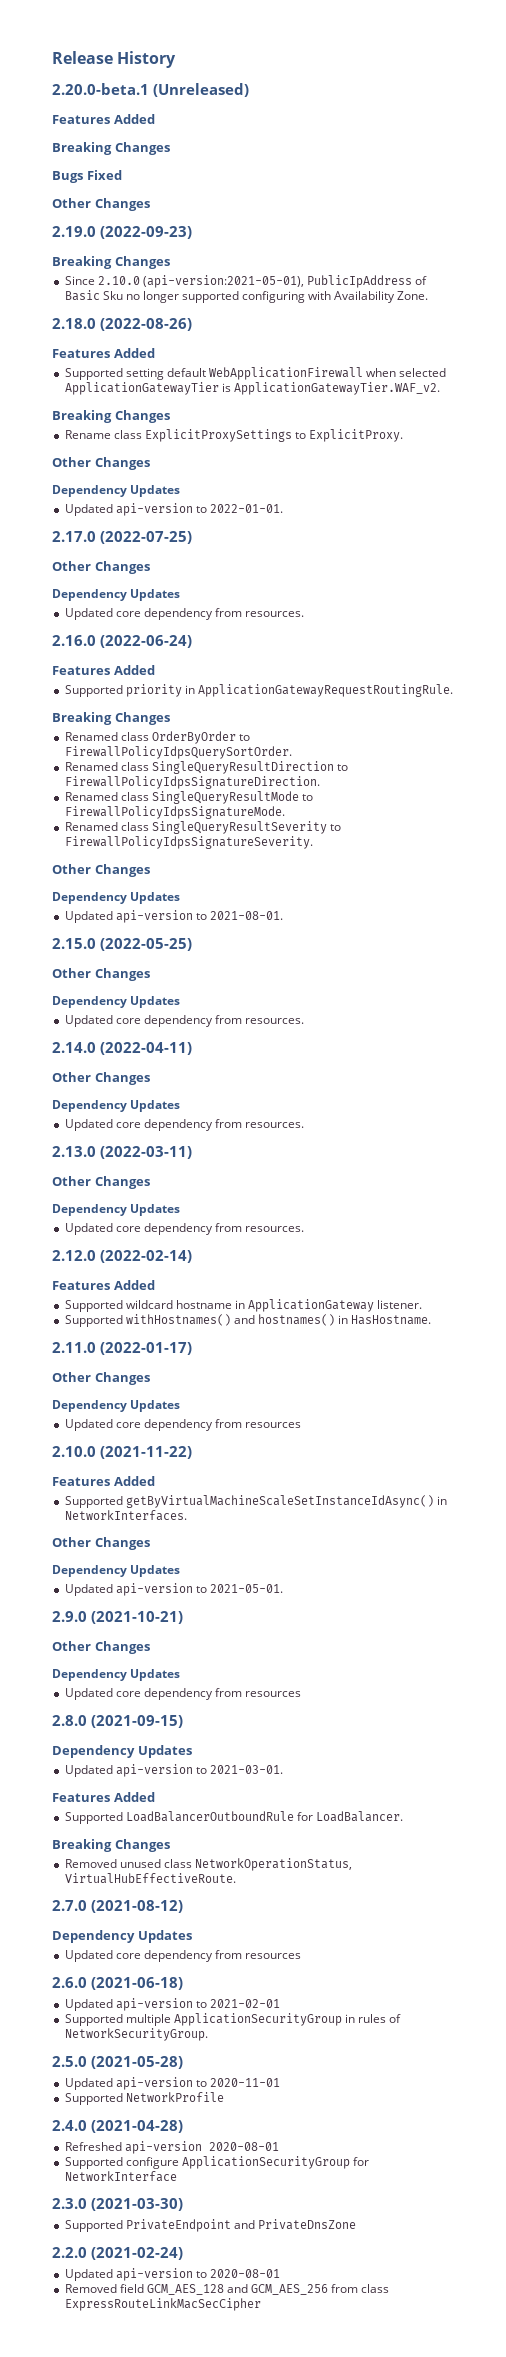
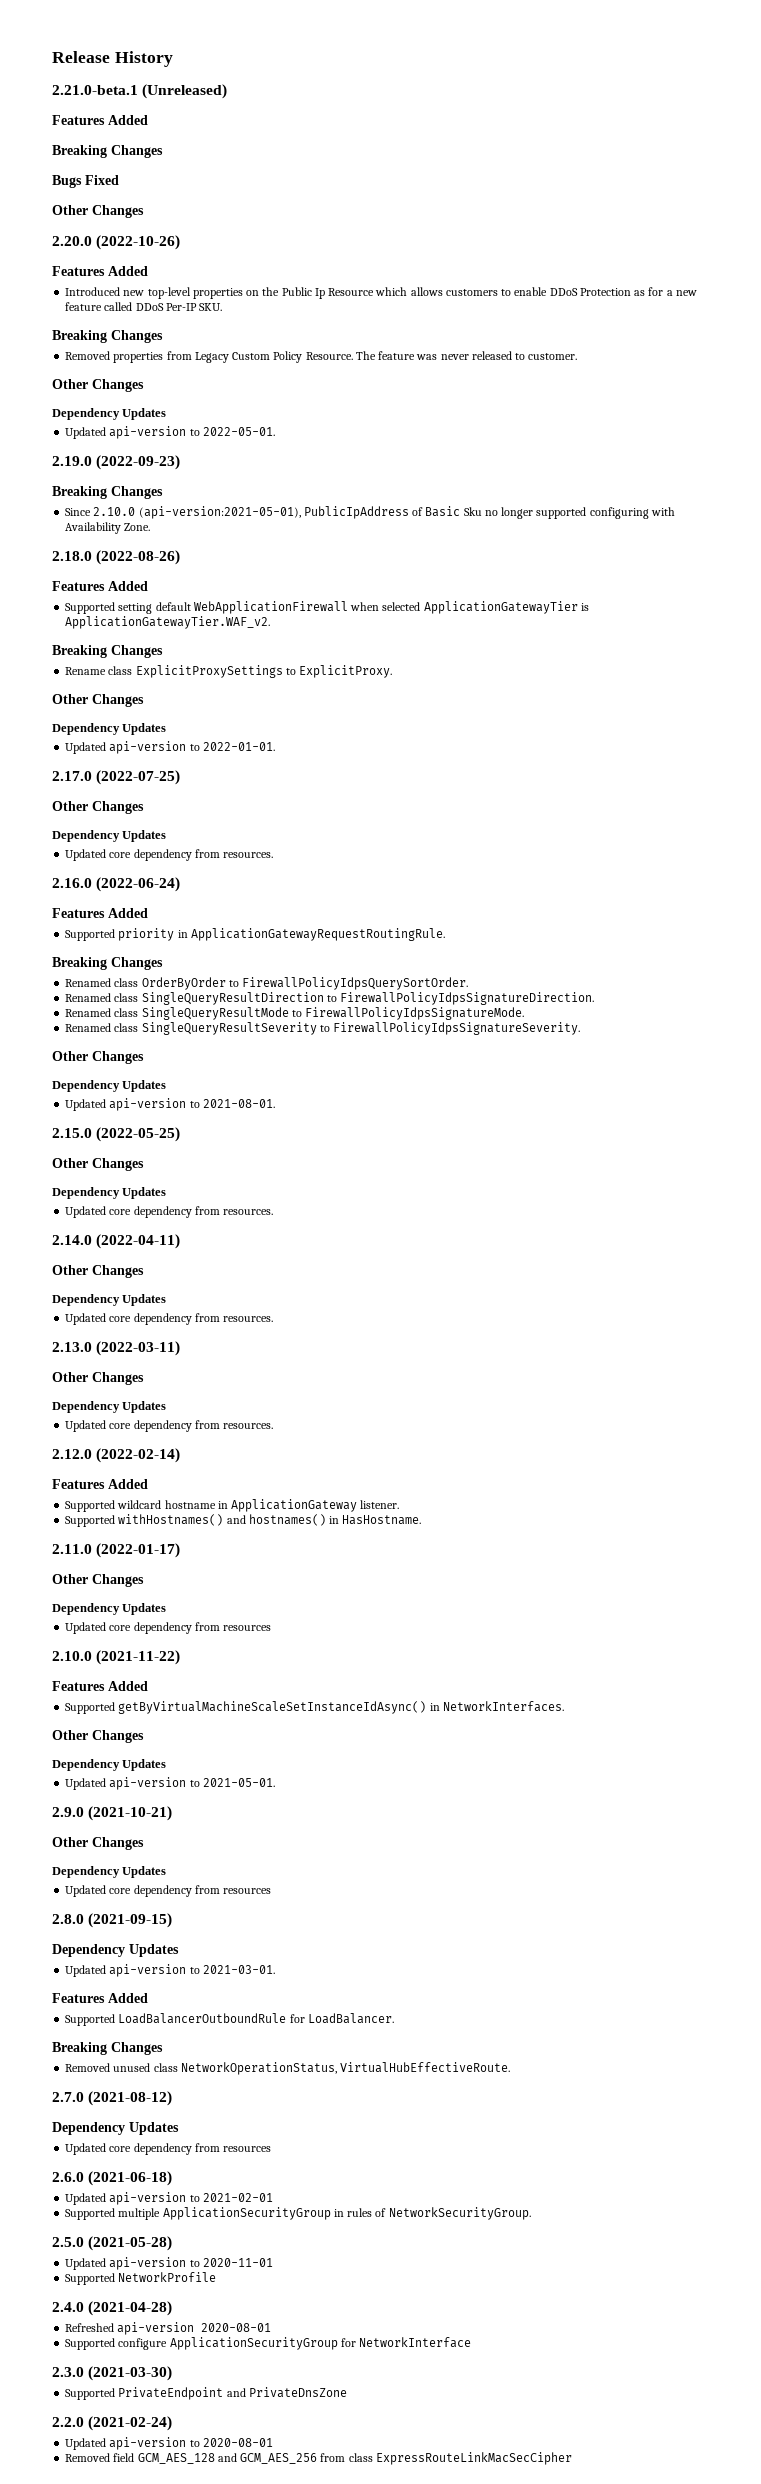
- 2.20.0-beta.1 (Unreleased)
+ 2.21.0-beta.1 (Unreleased)
+ 2.20.0 (2022-10-26)
+ Features Added
+ Introduced new top-level properties on the Public Ip Resource which allows customers to enable DDoS Protection as for a new feature called DDoS Per-IP SKU.
+ Breaking Changes
+ Removed properties from Legacy Custom Policy Resource. The feature was never released to customer.
+ Other Changes
+ Dependency Updates
+ Updated api-version to 2022-05-01.

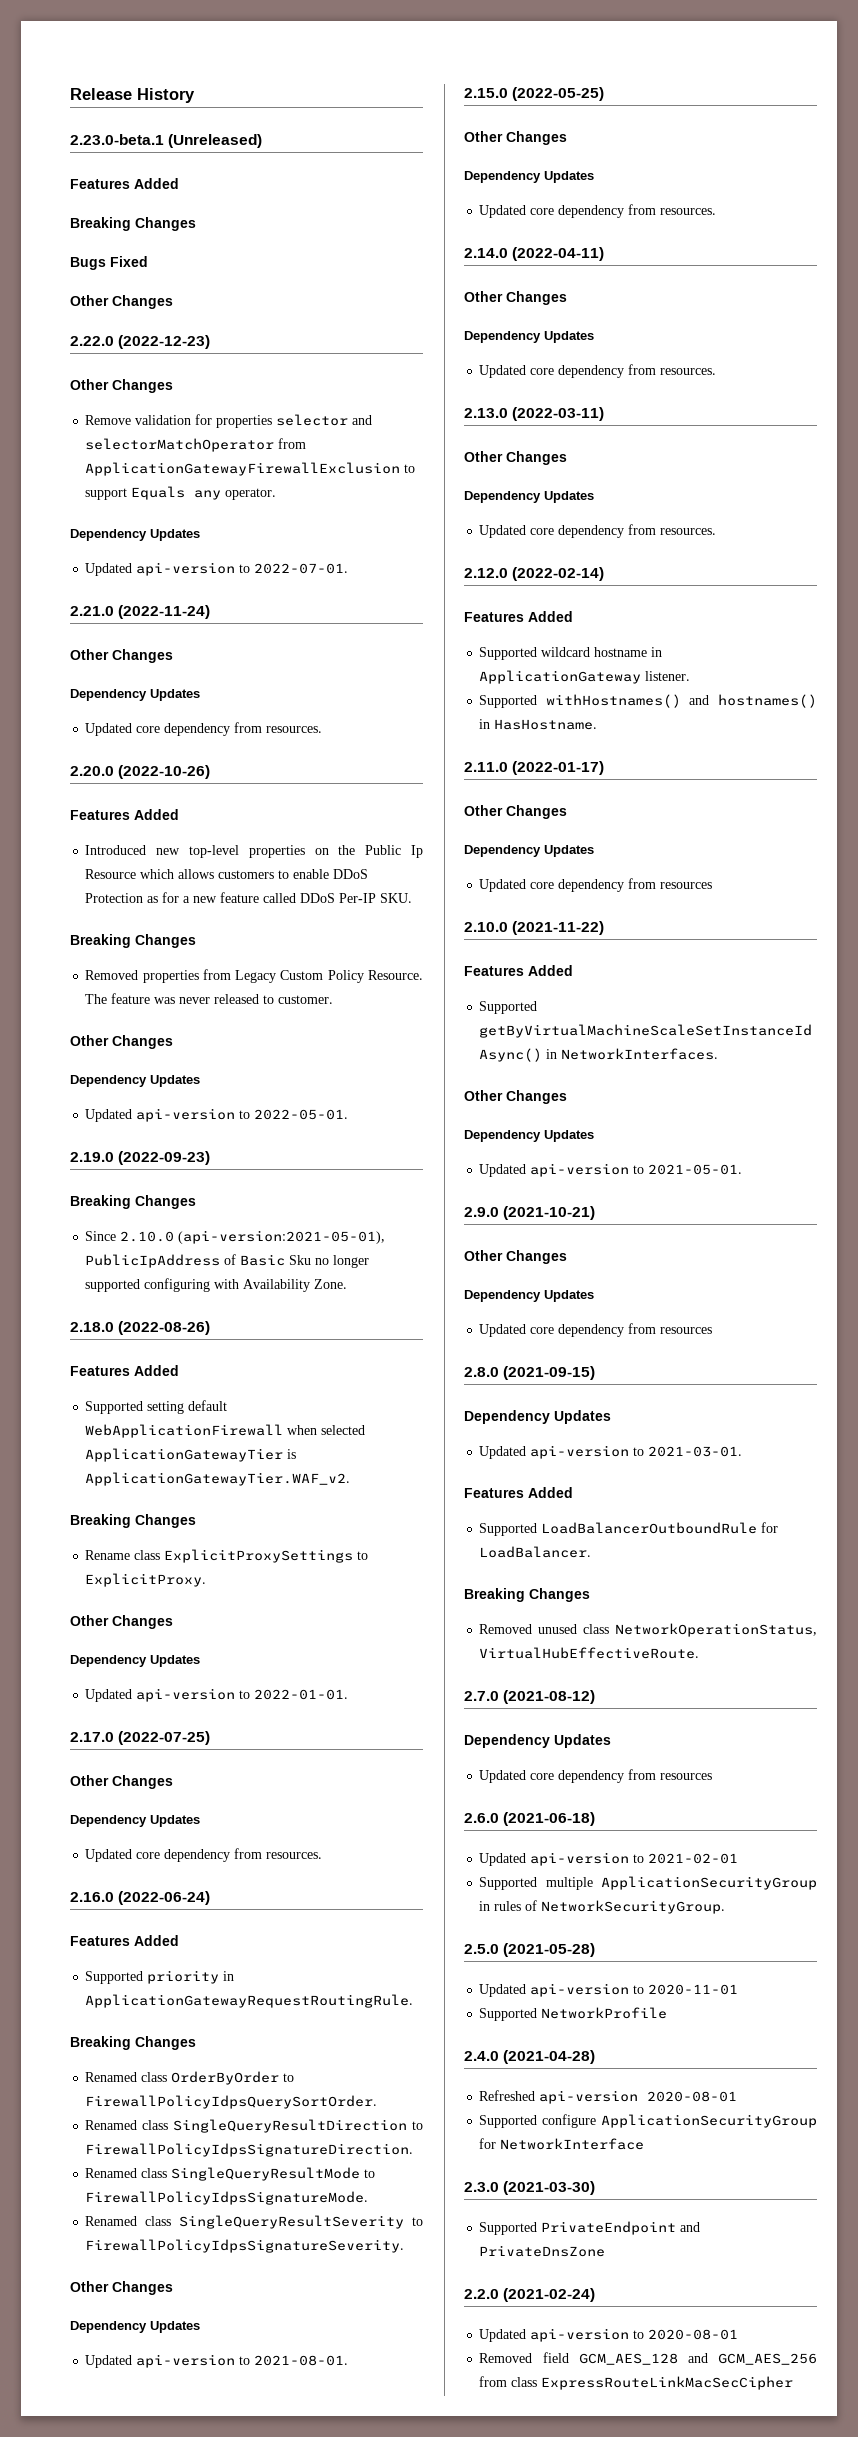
- 2.21.0-beta.1 (Unreleased)
+ 2.23.0-beta.1 (Unreleased)
+ 2.22.0 (2022-12-23)
+ Other Changes
+ Remove validation for properties selector and selectorMatchOperator from ApplicationGatewayFirewallExclusion to support Equals any operator.
+ Dependency Updates
+ Updated api-version to 2022-07-01.
+ 2.21.0 (2022-11-24)
+ Other Changes
+ Dependency Updates
+ Updated core dependency from resources.

